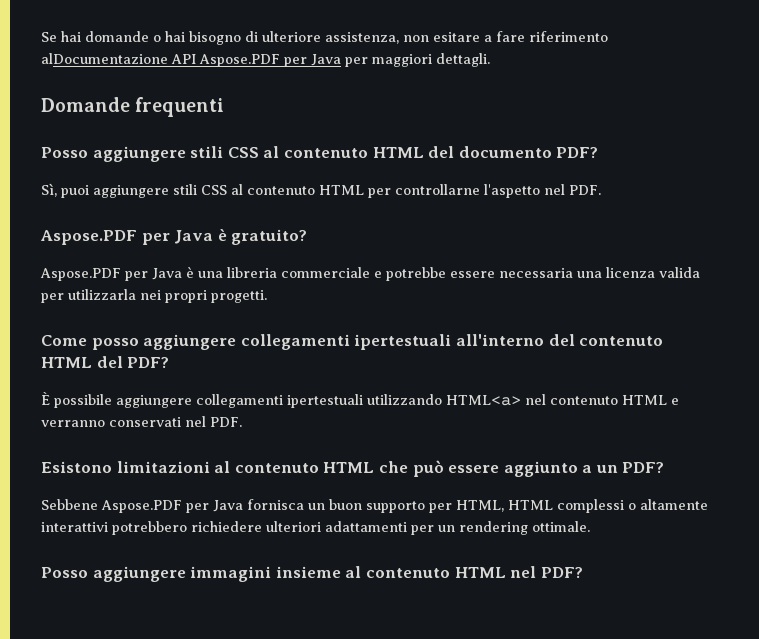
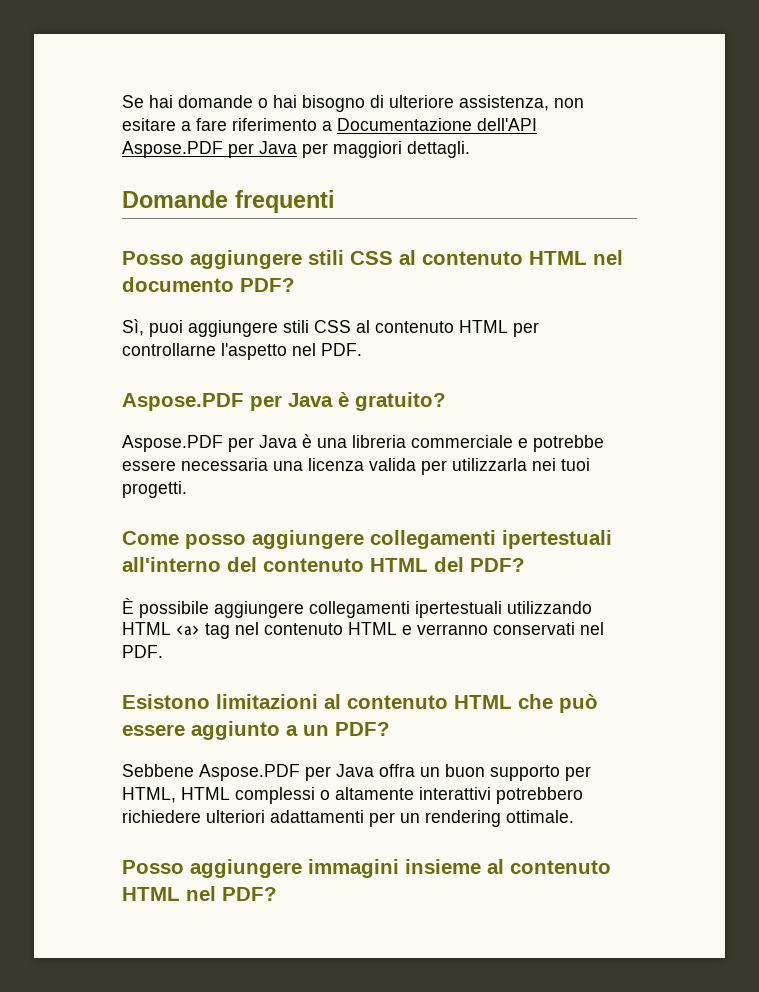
- Se hai domande o hai bisogno di ulteriore assistenza, non esitare a fare riferimento alDocumentazione API Aspose.PDF per Java per maggiori dettagli.
+ Se hai domande o hai bisogno di ulteriore assistenza, non esitare a fare riferimento a Documentazione dell'API Aspose.PDF per Java per maggiori dettagli.
- Posso aggiungere stili CSS al contenuto HTML del documento PDF?
+ Posso aggiungere stili CSS al contenuto HTML nel documento PDF?
- Aspose.PDF per Java è una libreria commerciale e potrebbe essere necessaria una licenza valida per utilizzarla nei propri progetti.
+ Aspose.PDF per Java è una libreria commerciale e potrebbe essere necessaria una licenza valida per utilizzarla nei tuoi progetti.
- È possibile aggiungere collegamenti ipertestuali utilizzando HTML<a> nel contenuto HTML e verranno conservati nel PDF.
+ È possibile aggiungere collegamenti ipertestuali utilizzando HTML <a> tag nel contenuto HTML e verranno conservati nel PDF.
- Sebbene Aspose.PDF per Java fornisca un buon supporto per HTML, HTML complessi o altamente interattivi potrebbero richiedere ulteriori adattamenti per un rendering ottimale.
+ Sebbene Aspose.PDF per Java offra un buon supporto per HTML, HTML complessi o altamente interattivi potrebbero richiedere ulteriori adattamenti per un rendering ottimale.

